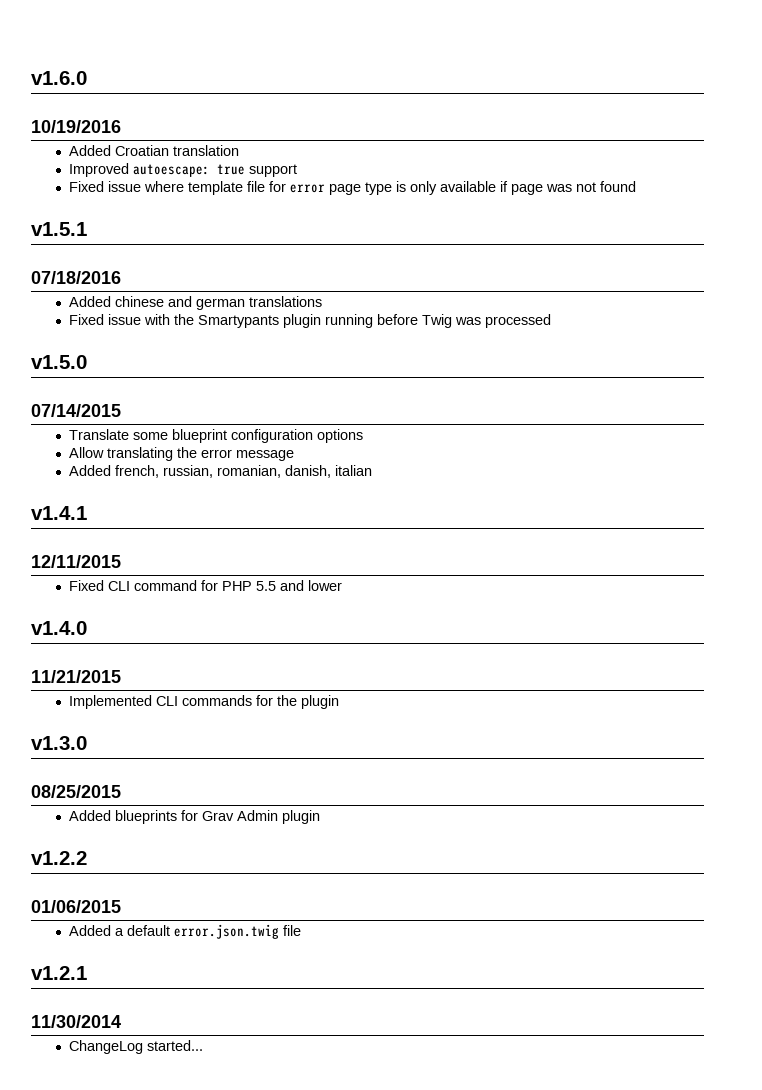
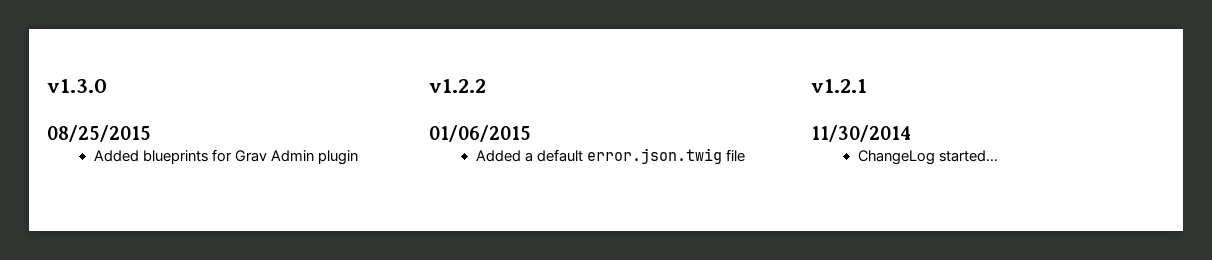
- v1.6.0
- 10/19/2016
- Added Croatian translation
- Improved autoescape: true support
- Fixed issue where template file for error page type is only available if page was not found
- v1.5.1
- 07/18/2016
- Added chinese and german translations
- Fixed issue with the Smartypants plugin running before Twig was processed
- v1.5.0
- 07/14/2015
- Translate some blueprint configuration options
- Allow translating the error message
- Added french, russian, romanian, danish, italian
- v1.4.1
- 12/11/2015
- Fixed CLI command for PHP 5.5 and lower
- v1.4.0
- 11/21/2015
- Implemented CLI commands for the plugin

